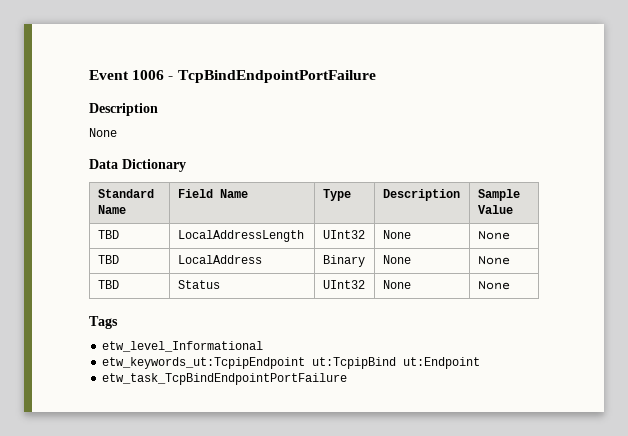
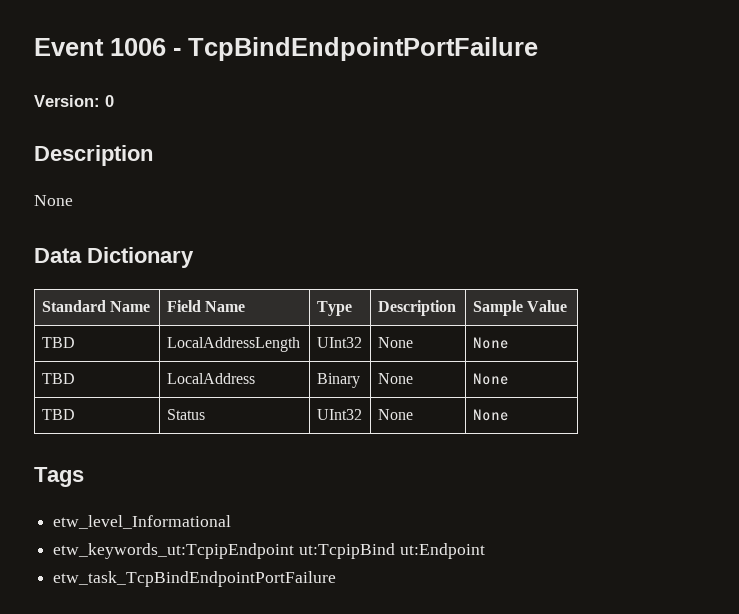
+ Version: 0

